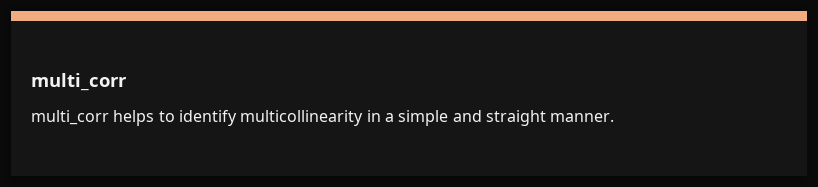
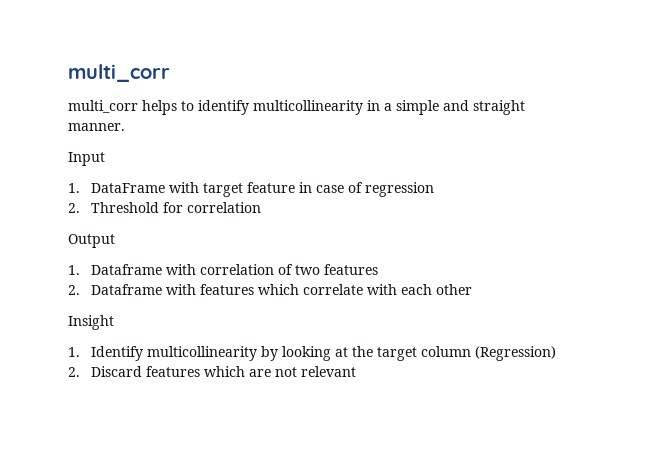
+ Input
+ 1. DataFrame with target feature in case of regression
+ 2. Threshold for correlation
+ Output
+ 1. Dataframe with correlation of two features
+ 2. Dataframe with features which correlate with each other
+ Insight
+ 1. Identify multicollinearity by looking at the target column (Regression)
+ 2. Discard features which are not relevant

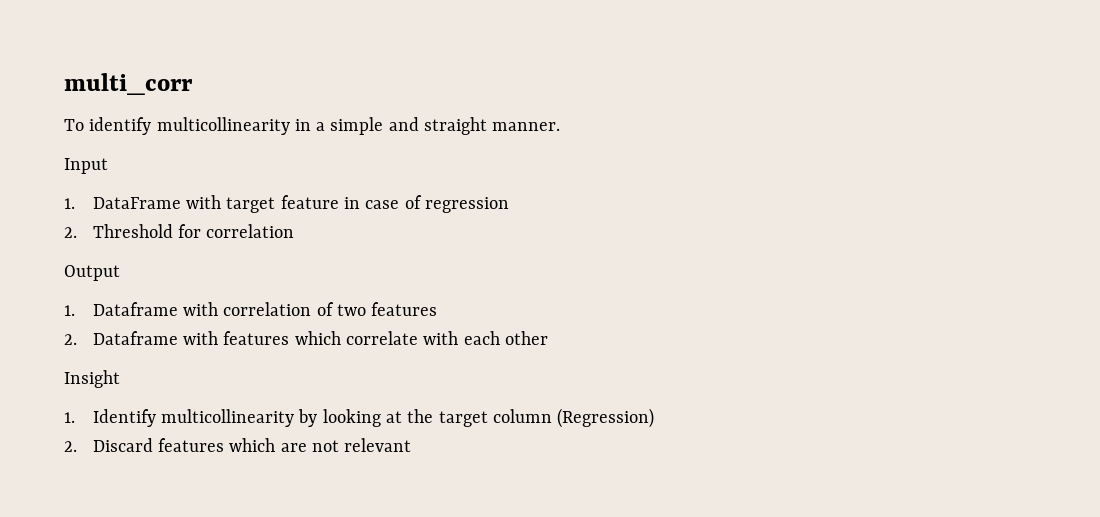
- multi_corr helps to identify multicollinearity in a simple and straight manner.
+ To identify multicollinearity in a simple and straight manner.

